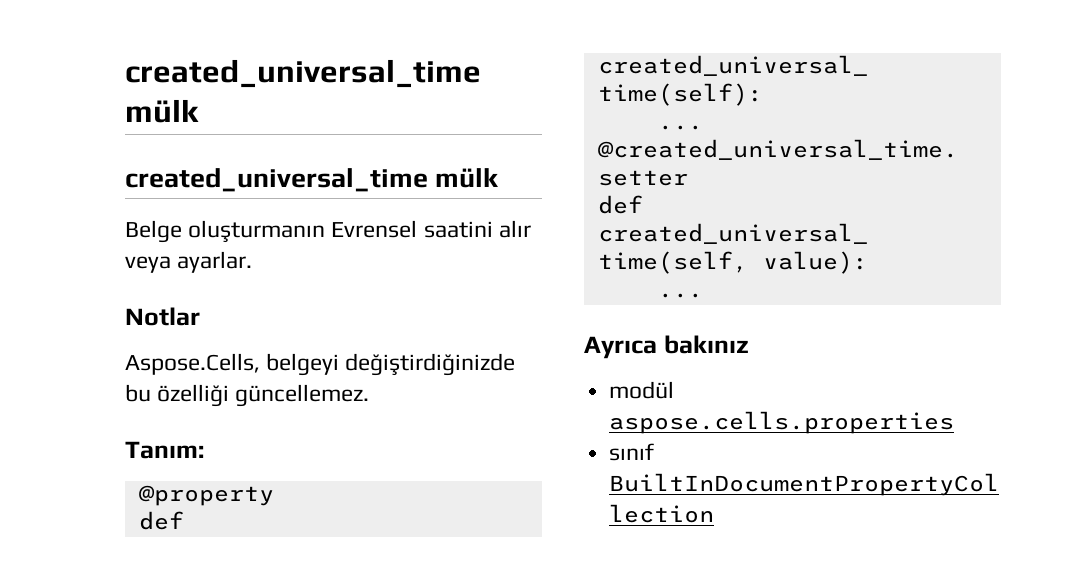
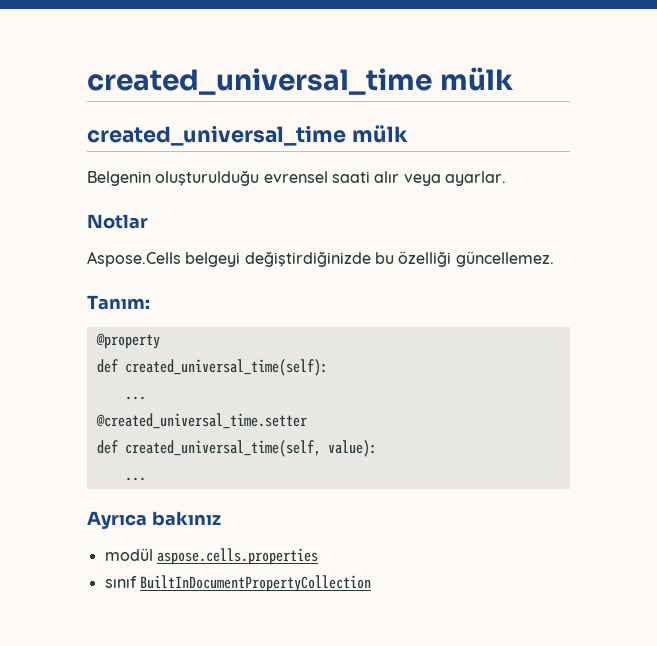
- Belge oluşturmanın Evrensel saatini alır veya ayarlar.
+ Belgenin oluşturulduğu evrensel saati alır veya ayarlar.
- Aspose.Cells, belgeyi değiştirdiğinizde bu özelliği güncellemez.
+ Aspose.Cells belgeyi değiştirdiğinizde bu özelliği güncellemez.

